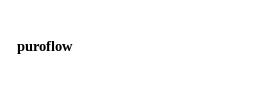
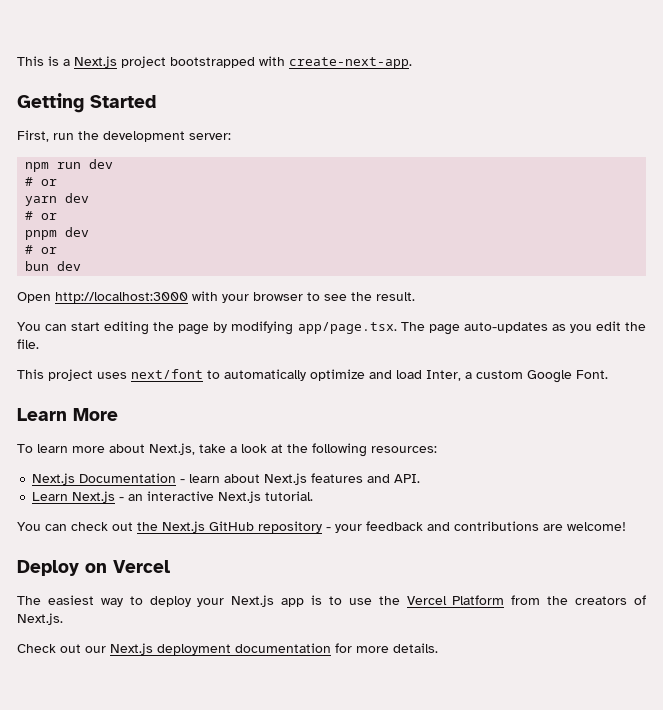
- puroflow
+ This is a Next.js project bootstrapped with create-next-app.
+ Getting Started
+ First, run the development server:
+ npm run dev
+ # or
+ yarn dev
+ # or
+ pnpm dev
+ # or
+ bun dev
+ Open http://localhost:3000 with your browser to see the result.
+ You can start editing the page by modifying app/page.tsx. The page auto-updates as you edit the file.
+ This project uses next/font to automatically optimize and load Inter, a custom Google Font.
+ Learn More
+ To learn more about Next.js, take a look at the following resources:
+ Next.js Documentation - learn about Next.js features and API.
+ Learn Next.js - an interactive Next.js tutorial.
+ You can check out the Next.js GitHub repository - your feedback and contributions are welcome!
+ Deploy on Vercel
+ The easiest way to deploy your Next.js app is to use the Vercel Platform from the creators of Next.js.
+ Check out our Next.js deployment documentation for more details.

